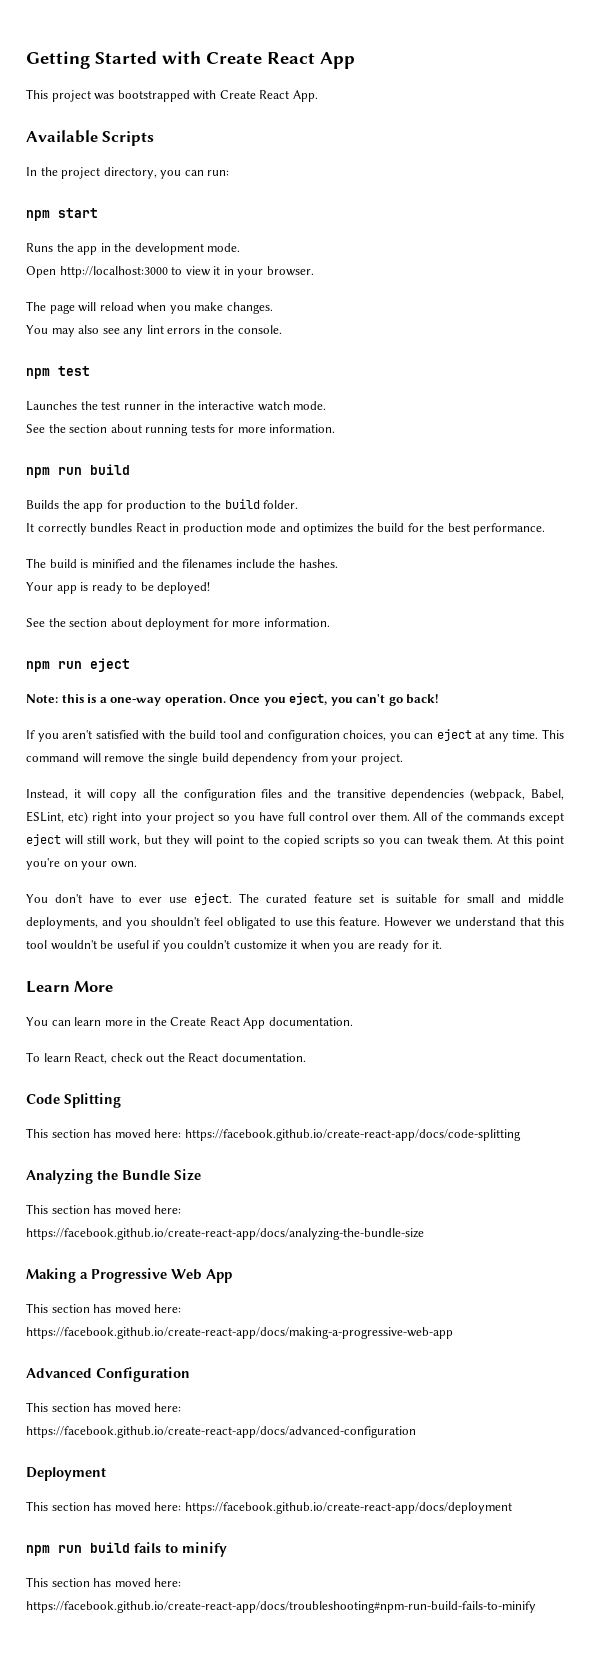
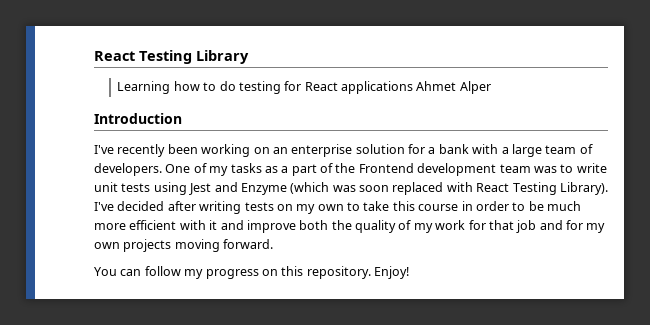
- Getting Started with Create React App
- This project was bootstrapped with Create React App.
- Available Scripts
- In the project directory, you can run:
- npm start
- Runs the app in the development mode.
- Open http://localhost:3000 to view it in your browser.
- The page will reload when you make changes.
- You may also see any lint errors in the console.
- npm test
- Launches the test runner in the interactive watch mode.
- See the section about running tests for more information.
- npm run build
- Builds the app for production to the build folder.
- It correctly bundles React in production mode and optimizes the build for the best performance.
- The build is minified and the filenames include the hashes.
- Your app is ready to be deployed!
- See the section about deployment for more information.
- npm run eject
- Note: this is a one-way operation. Once you eject, you can't go back!
- If you aren't satisfied with the build tool and configuration choices, you can eject at any time. This command will remove the single build dependency from your project.
- Instead, it will copy all the configuration files and the transitive dependencies (webpack, Babel, ESLint, etc) right into your project so you have full control over them. All of the commands except eject will still work, but they will point to the copied scripts so you can tweak them. At this point you're on your own.
- You don't have to ever use eject. The curated feature set is suitable for small and middle deployments, and you shouldn't feel obligated to use this feature. However we understand that this tool wouldn't be useful if you couldn't customize it when you are ready for it.
- Learn More
- You can learn more in the Create React App documentation.
- To learn React, check out the React documentation.
- Code Splitting
- This section has moved here: https://facebook.github.io/create-react-app/docs/code-splitting
- Analyzing the Bundle Size
- This section has moved here: https://facebook.github.io/create-react-app/docs/analyzing-the-bundle-size
- Making a Progressive Web App
- This section has moved here: https://facebook.github.io/create-react-app/docs/making-a-progressive-web-app
- Advanced Configuration
- This section has moved here: https://facebook.github.io/create-react-app/docs/advanced-configuration
- Deployment
- This section has moved here: https://facebook.github.io/create-react-app/docs/deployment
- npm run build fails to minify
- This section has moved here: https://facebook.github.io/create-react-app/docs/troubleshooting#npm-run-build-fails-to-minify
+ React Testing Library
+ Learning how to do testing for React applications Ahmet Alper
+ Introduction
+ I've recently been working on an enterprise solution for a bank with a large team of developers. One of my tasks as a part of the Frontend development team was to write unit tests using Jest and Enzyme (which was soon replaced with React Testing Library). I've decided after writing tests on my own to take this course in order to be much more efficient with it and improve both the quality of my work for that job and for my own projects moving forward.
+ You can follow my progress on this repository. Enjoy!

